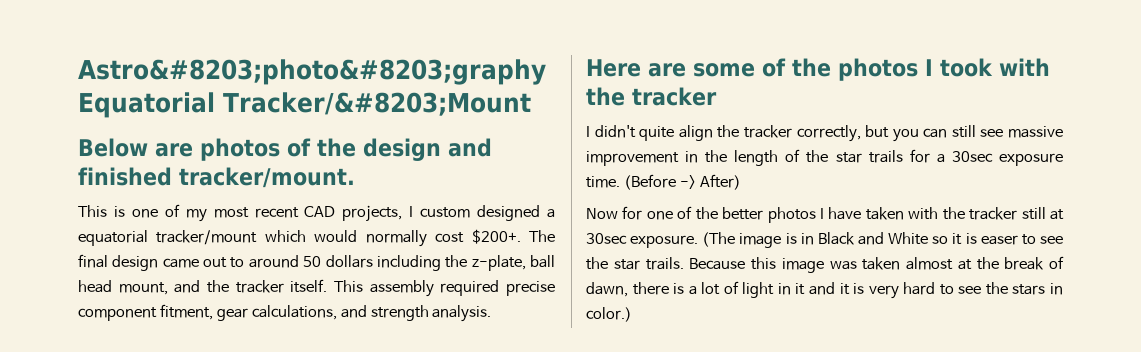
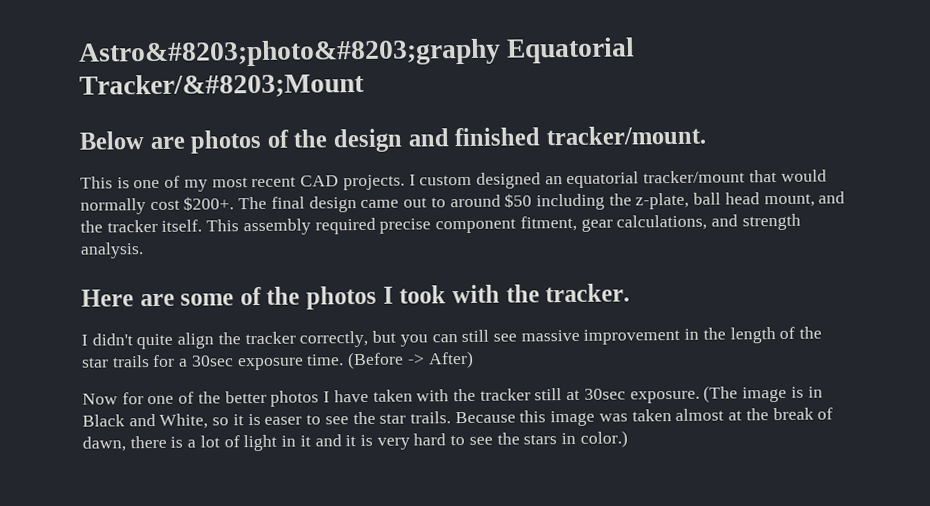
- This is one of my most recent CAD projects, I custom designed a equatorial tracker/mount which would normally cost $200+.
+ This is one of my most recent CAD projects. I custom designed an equatorial tracker/mount that would normally cost $200+.
- The final design came out to around 50 dollars including the z-plate, ball head mount, and the tracker itself.
+ The final design came out to around $50 including the z-plate, ball head mount, and the tracker itself.
- Here are some of the photos I took with the tracker
+ Here are some of the photos I took with the tracker.
- (The image is in Black and White so it is easer to see the star trails.
+ (The image is in Black and White, so it is easer to see the star trails.

